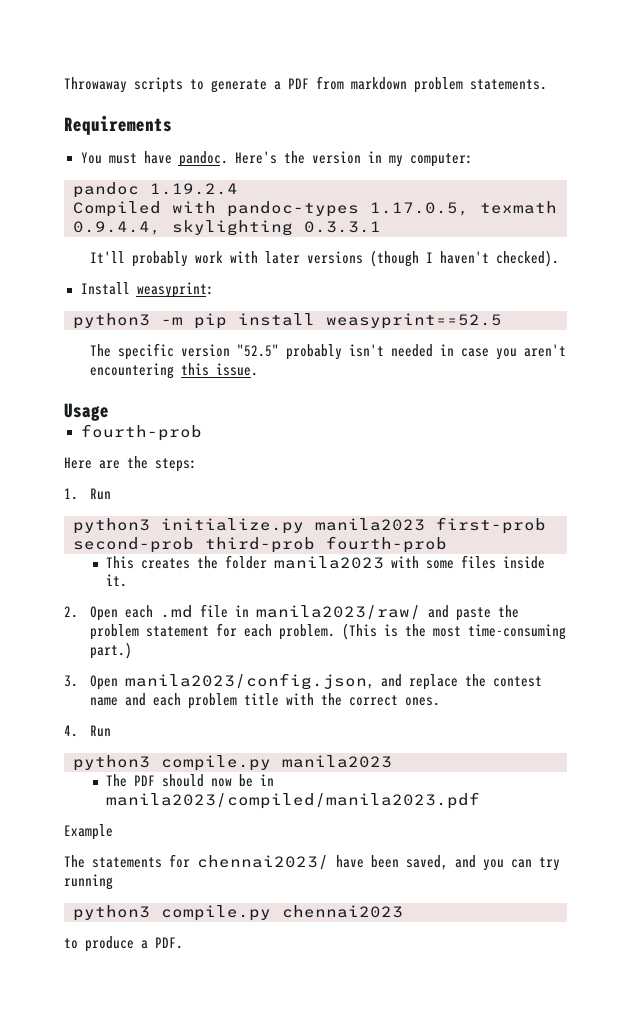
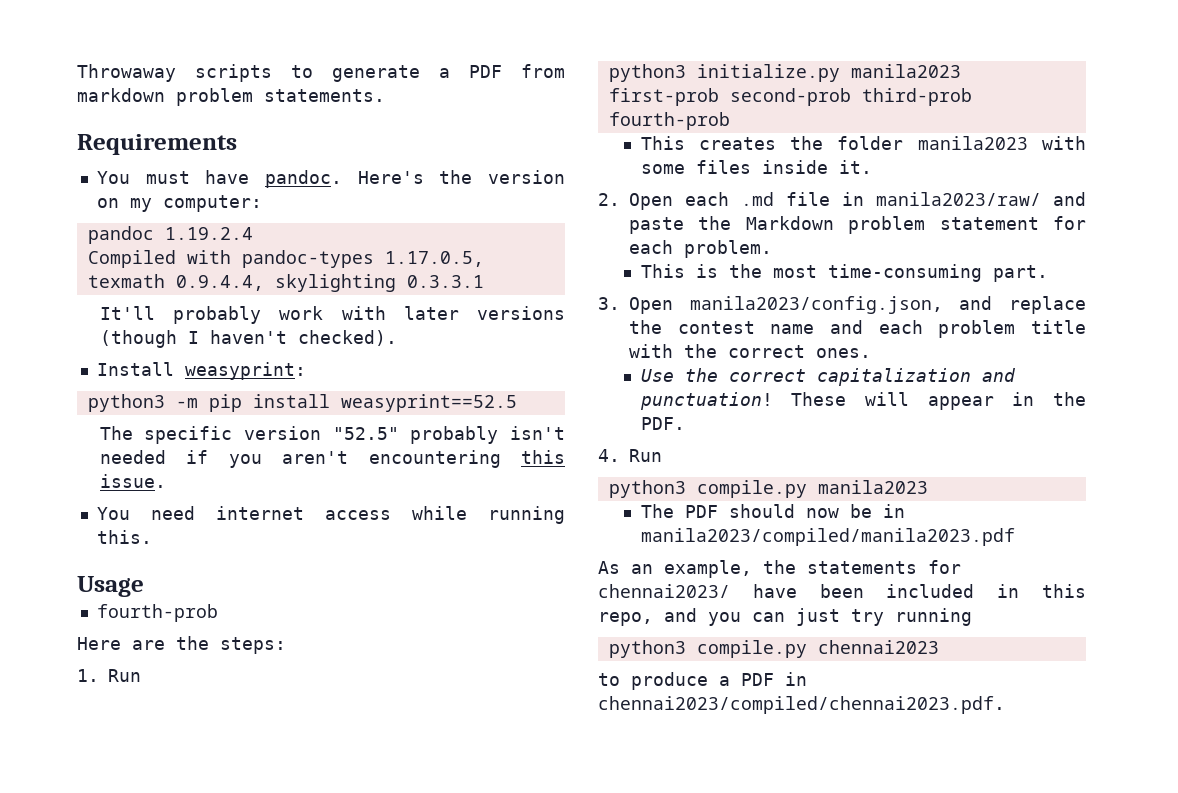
- Here's the version in my computer:
+ Here's the version on my computer:
- The specific version "52.5" probably isn't needed in case you aren't encountering this issue.
+ The specific version "52.5" probably isn't needed if you aren't encountering this issue.
+ You need internet access while running this.
- 2. Open each .md file in manila2023/raw/ and paste the problem statement for each problem. (This is the most time-consuming part.)
+ 2. Open each .md file in manila2023/raw/ and paste the Markdown problem statement for each problem.
+ This is the most time-consuming part.
+ Use the correct capitalization and punctuation! These will appear in the PDF.
- Example
- The statements for chennai2023/ have been saved, and you can try running
+ As an example, the statements for chennai2023/ have been included in this repo, and you can just try running
- to produce a PDF.
+ to produce a PDF in chennai2023/compiled/chennai2023.pdf.

